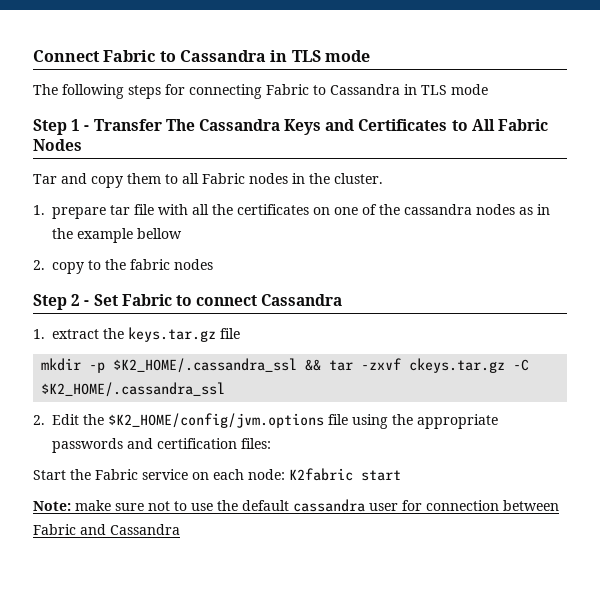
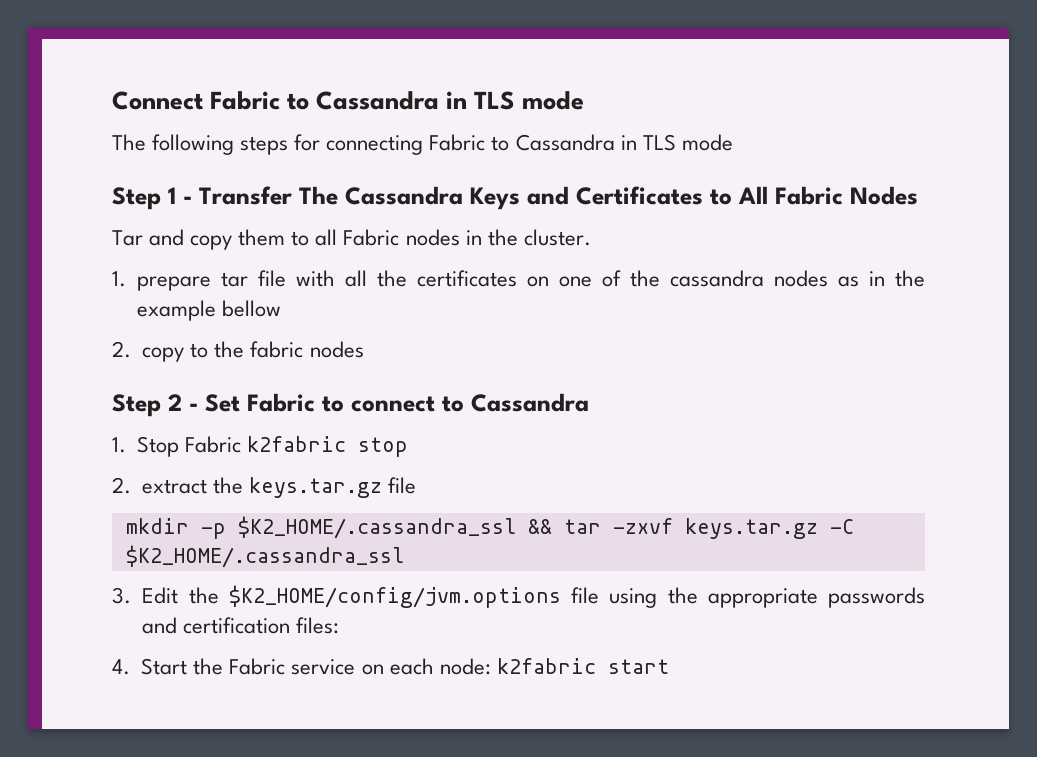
- Step 2 - Set Fabric to connect Cassandra
+ Step 2 - Set Fabric to connect to Cassandra
- 1. extract the keys.tar.gz file
+ 1. Stop Fabric k2fabric stop
+ 2. extract the keys.tar.gz file
- mkdir -p $K2_HOME/.cassandra_ssl && tar -zxvf ckeys.tar.gz -C $K2_HOME/.cassandra_ssl
+ mkdir -p $K2_HOME/.cassandra_ssl && tar -zxvf keys.tar.gz -C $K2_HOME/.cassandra_ssl
- 2. Edit the $K2_HOME/config/jvm.options file using the appropriate passwords and certification files:
+ 3. Edit the $K2_HOME/config/jvm.options file using the appropriate passwords and certification files:
- Start the Fabric service on each node: K2fabric start
+ 4. Start the Fabric service on each node: k2fabric start
- Note: make sure not to use the default cassandra user for connection between Fabric and Cassandra

